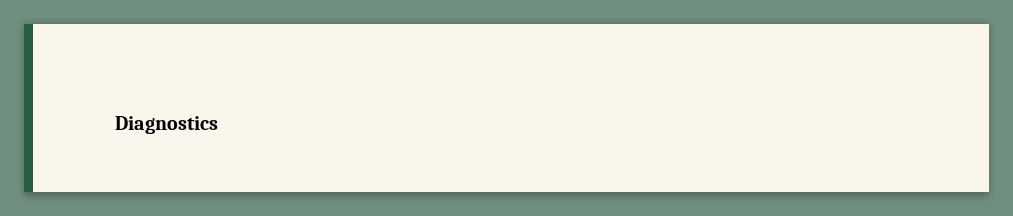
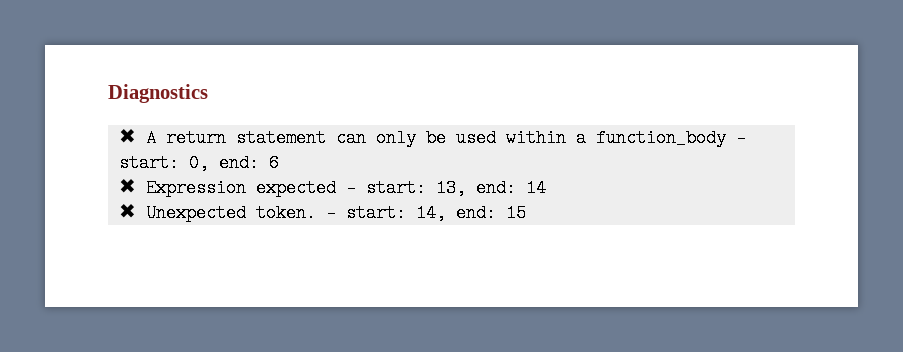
+ ✖ A return statement can only be used within a function_body - start: 0, end: 6
+ ✖ Expression expected - start: 13, end: 14
+ ✖ Unexpected token. - start: 14, end: 15

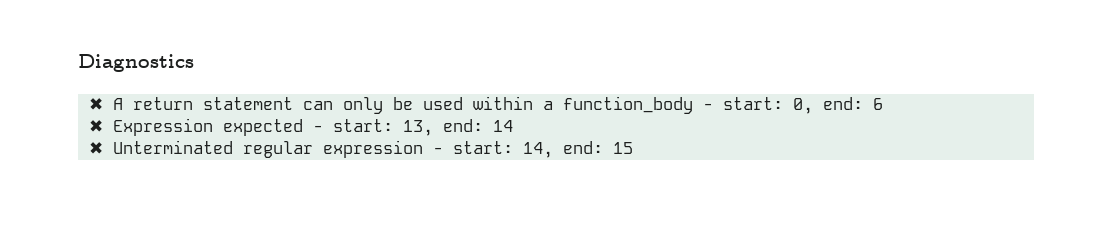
- ✖ Unexpected token. - start: 14, end: 15
+ ✖ Unterminated regular expression - start: 14, end: 15

